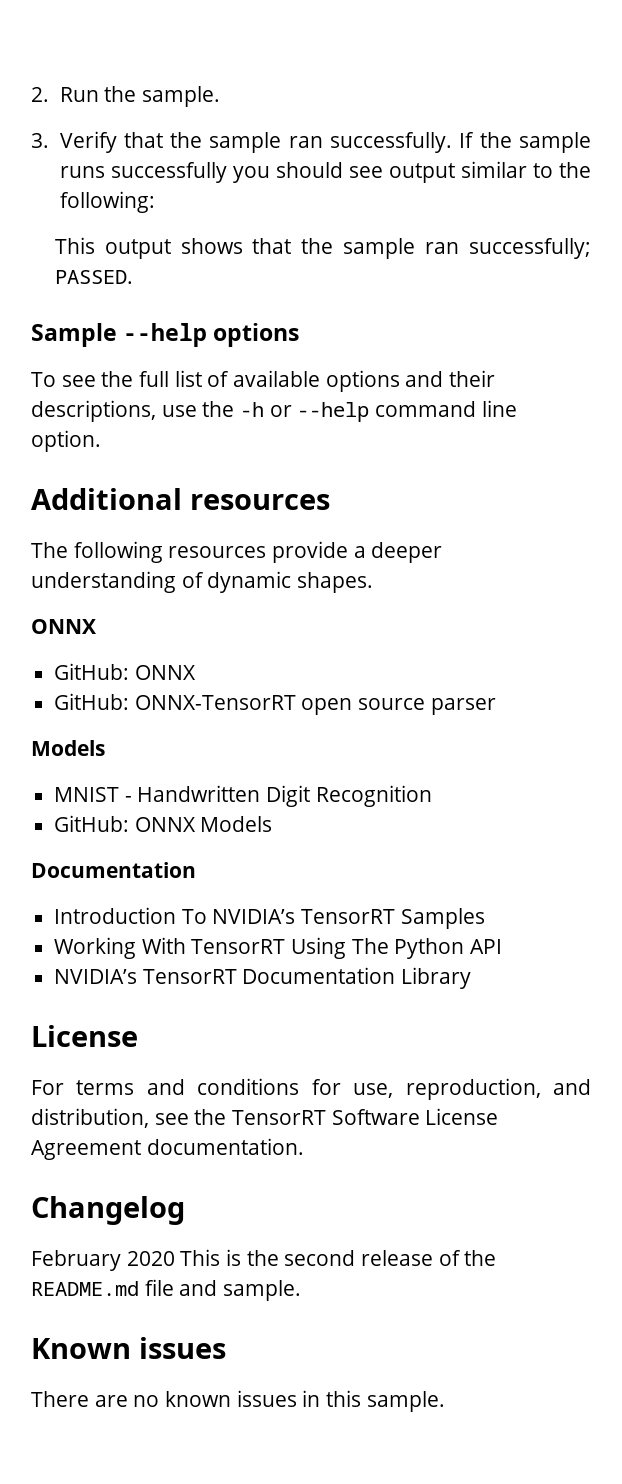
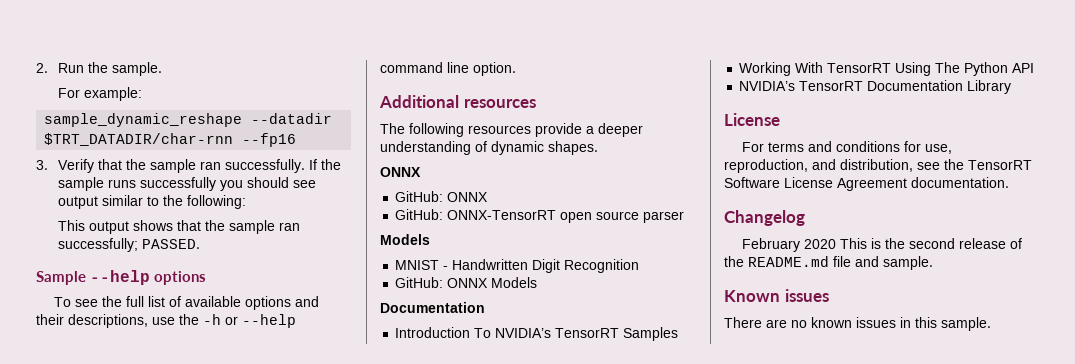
+ For example:
+ sample_dynamic_reshape --datadir $TRT_DATADIR/char-rnn --fp16

